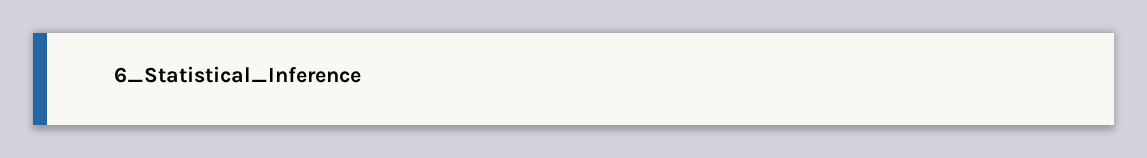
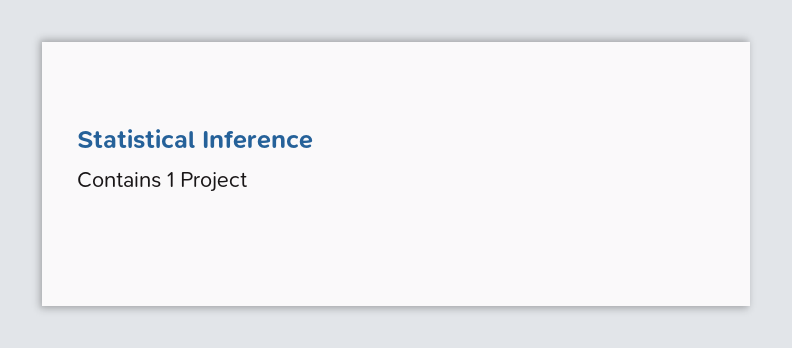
- 6_Statistical_Inference
+ Statistical Inference
+ Contains 1 Project

